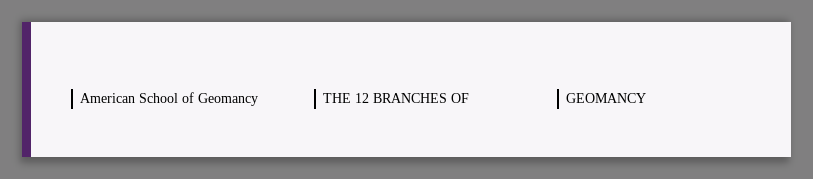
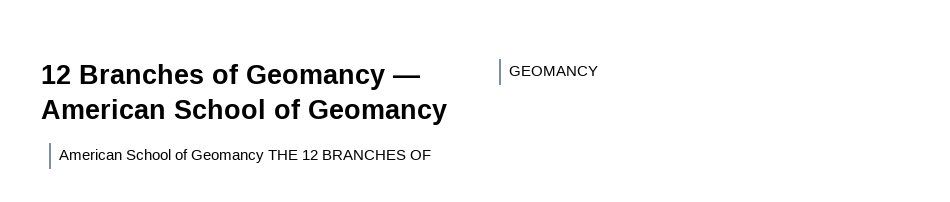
+ 12 Branches of Geomancy — American School of Geomancy

